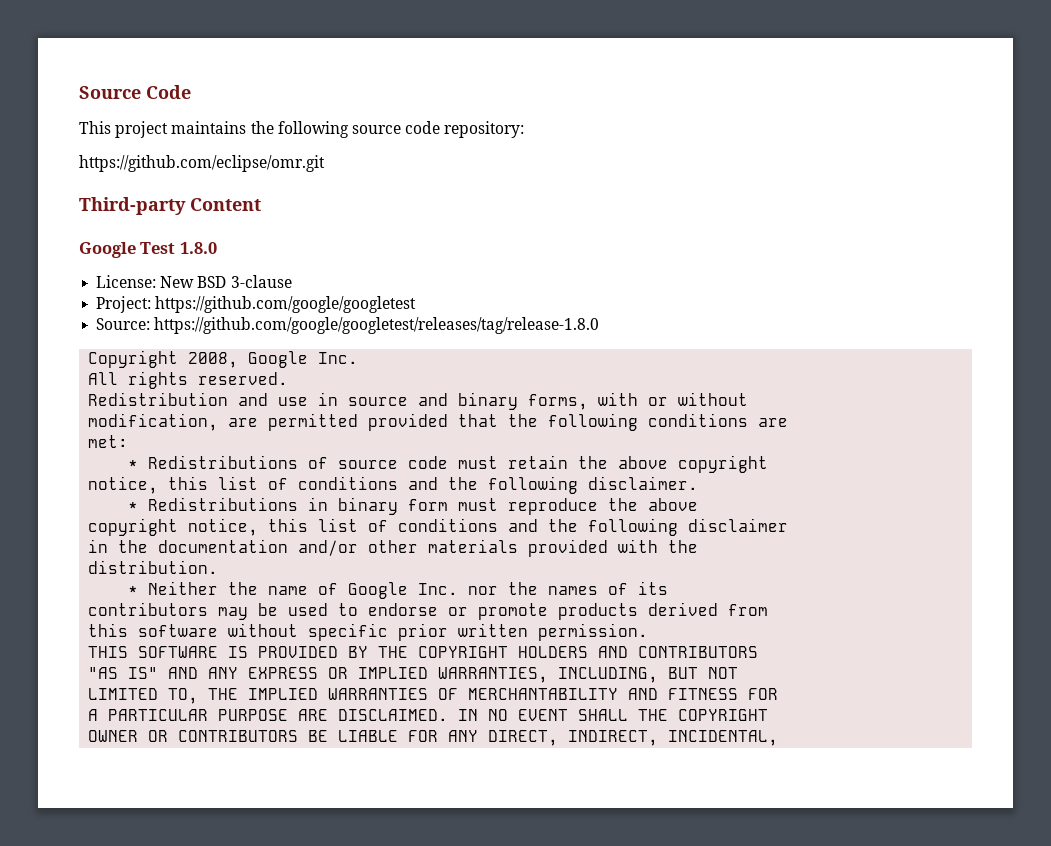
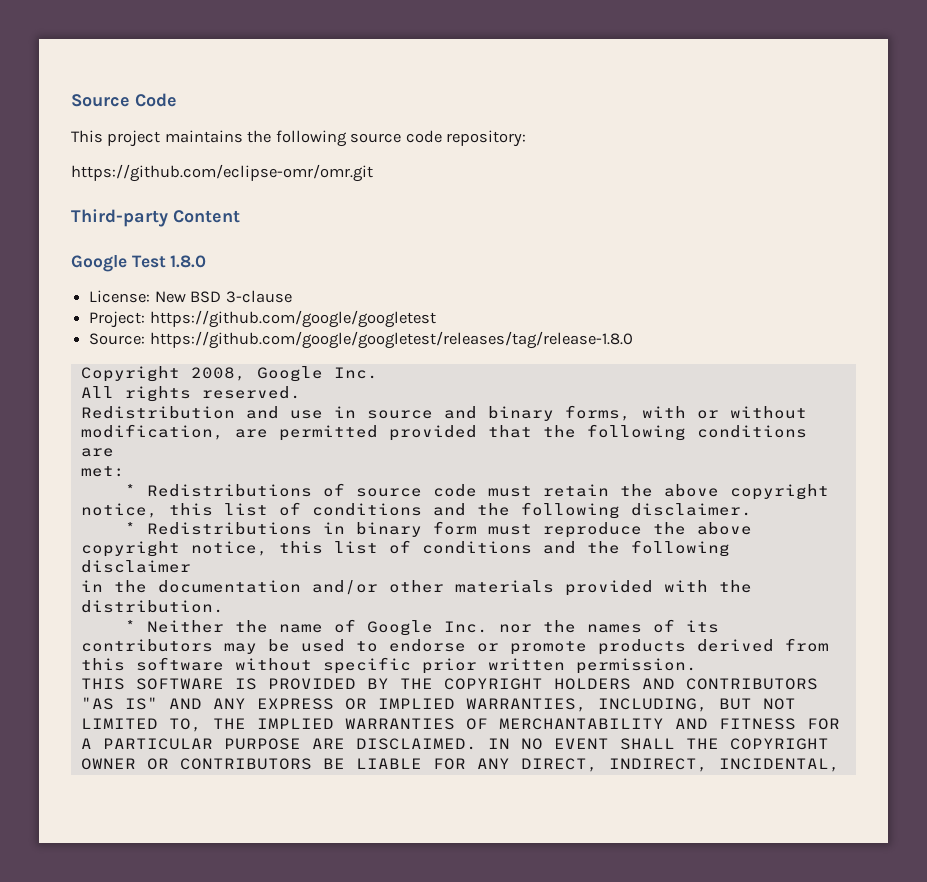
- https://github.com/eclipse/omr.git
+ https://github.com/eclipse-omr/omr.git

